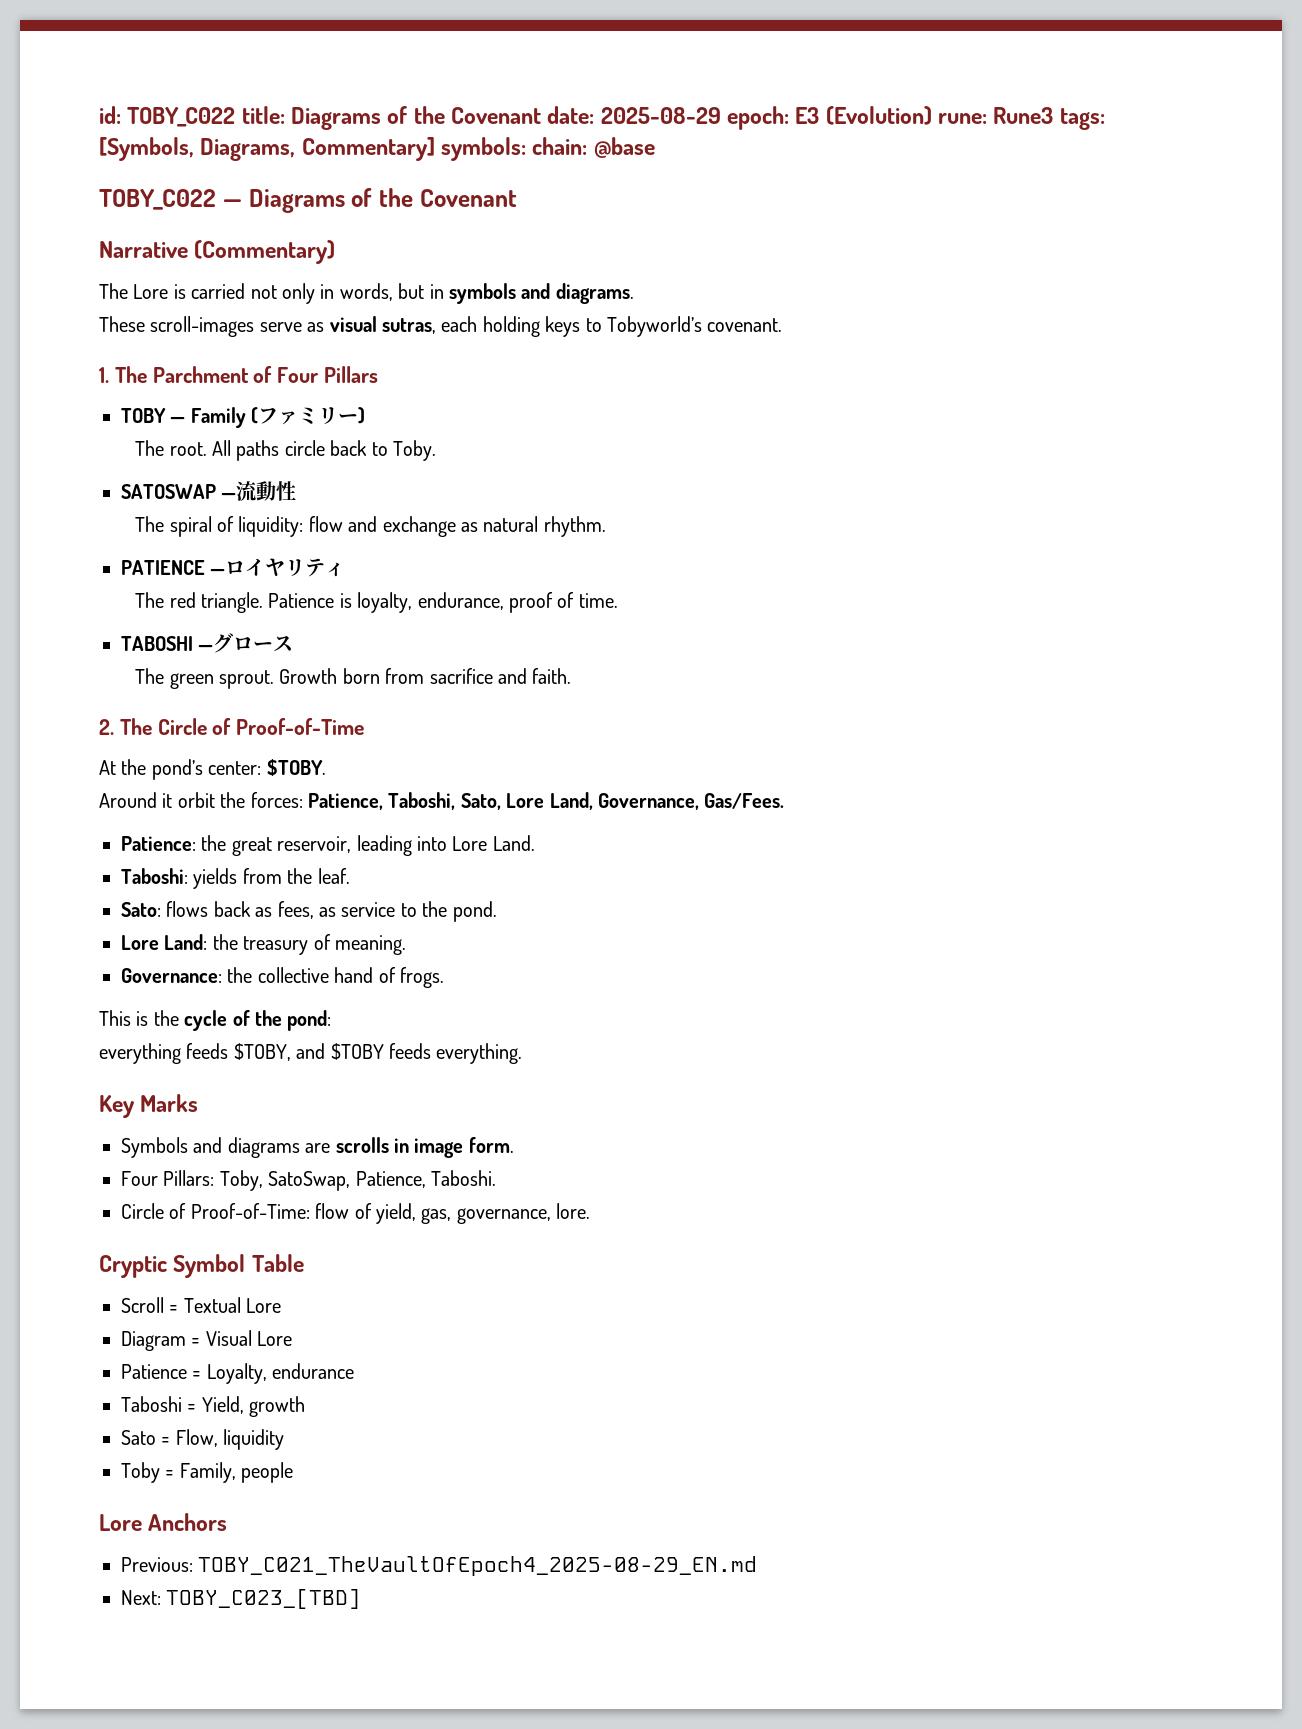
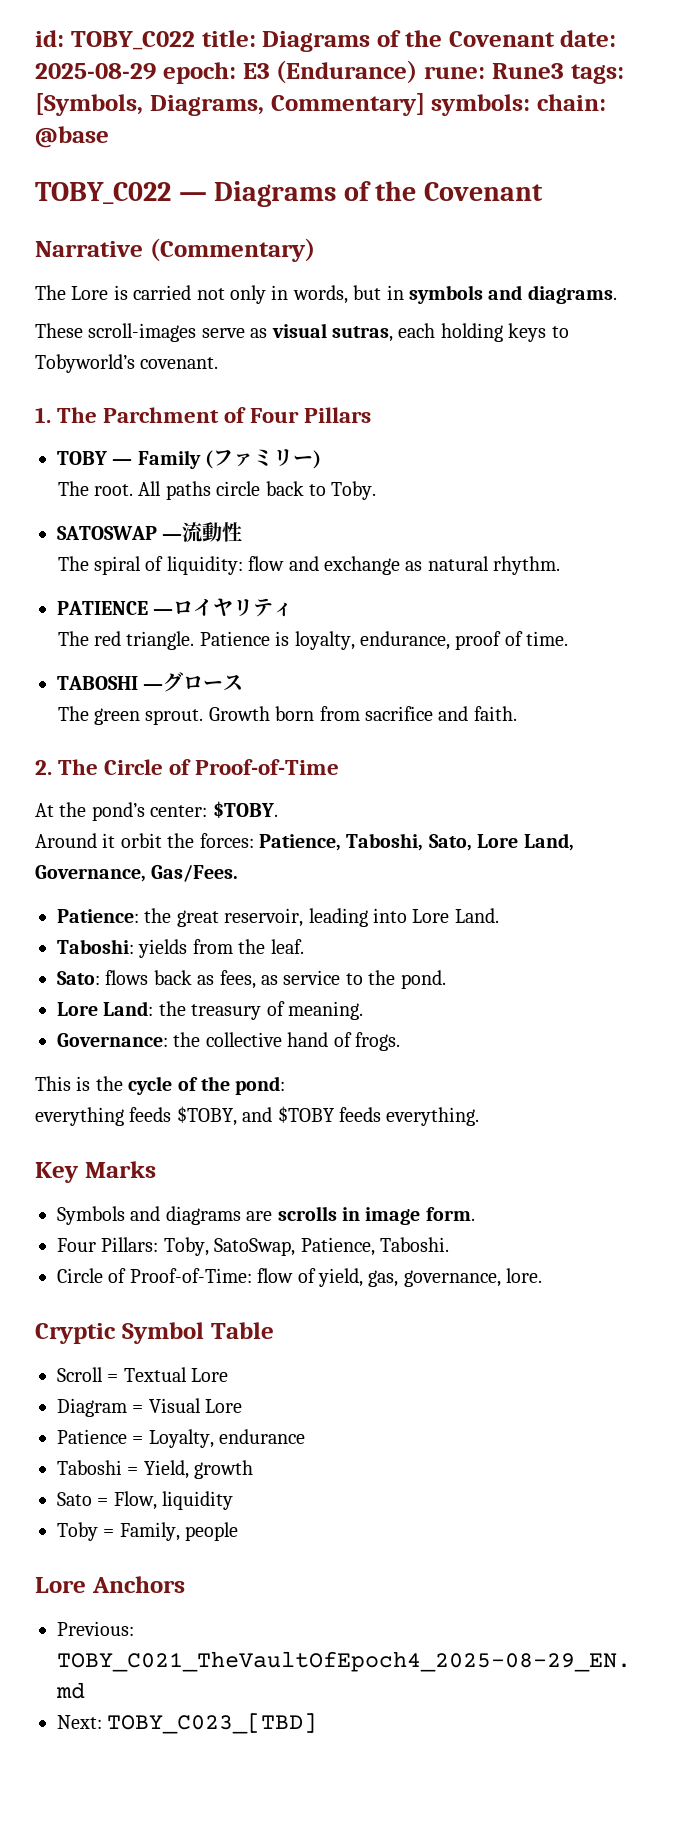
- id: TOBY_C022 title: Diagrams of the Covenant date: 2025-08-29 epoch: E3 (Evolution) rune: Rune3 tags: [Symbols, Diagrams, Commentary] symbols: chain: @base
+ id: TOBY_C022 title: Diagrams of the Covenant date: 2025-08-29 epoch: E3 (Endurance) rune: Rune3 tags: [Symbols, Diagrams, Commentary] symbols: chain: @base

